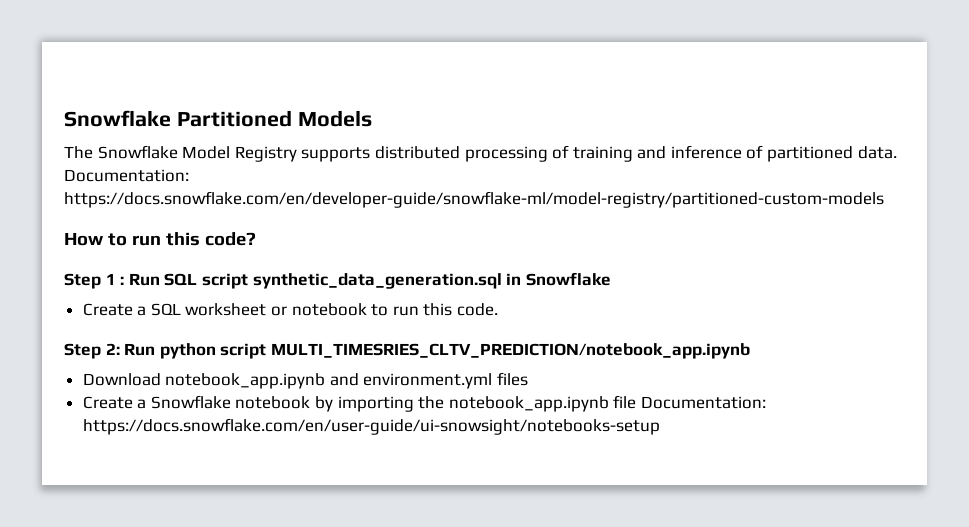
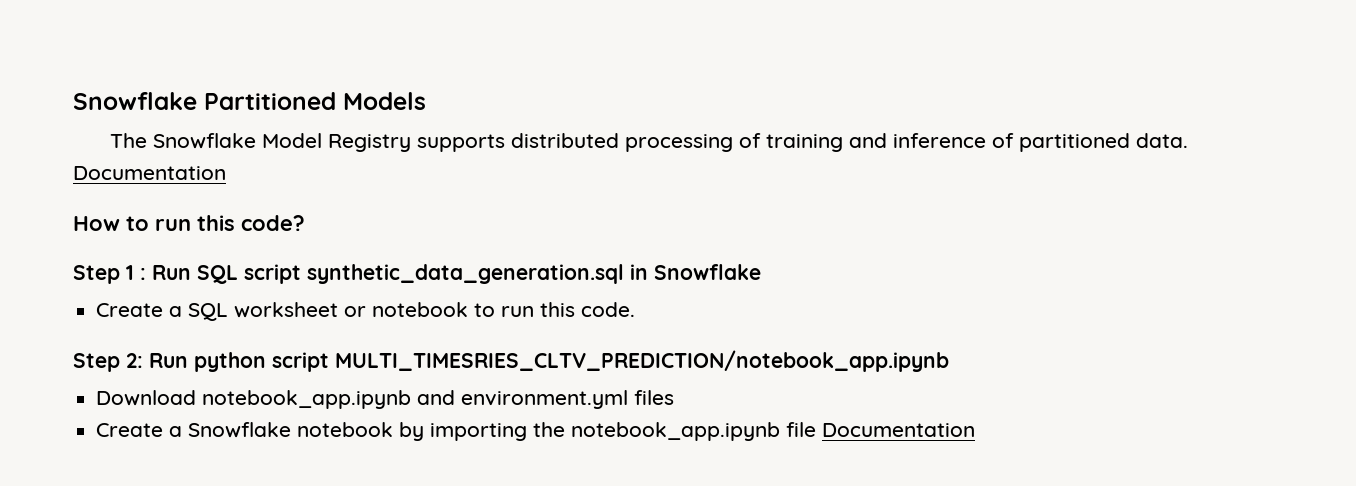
- The Snowflake Model Registry supports distributed processing of training and inference of partitioned data. Documentation: https://docs.snowflake.com/en/developer-guide/snowflake-ml/model-registry/partitioned-custom-models
+ The Snowflake Model Registry supports distributed processing of training and inference of partitioned data. Documentation
- Create a Snowflake notebook by importing the notebook_app.ipynb file Documentation: https://docs.snowflake.com/en/user-guide/ui-snowsight/notebooks-setup
+ Create a Snowflake notebook by importing the notebook_app.ipynb file Documentation

